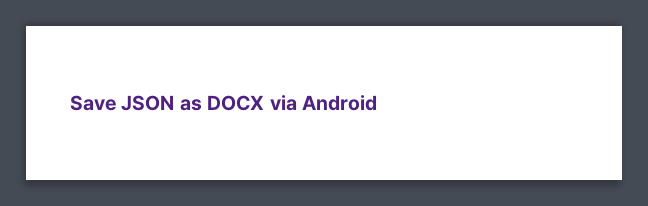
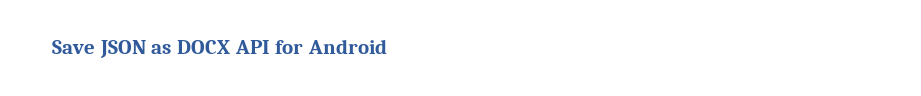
- Save JSON as DOCX via Android
+ Save JSON as DOCX API for Android

